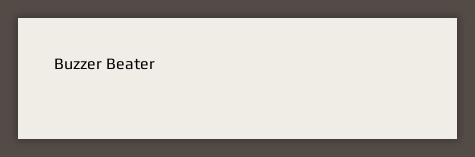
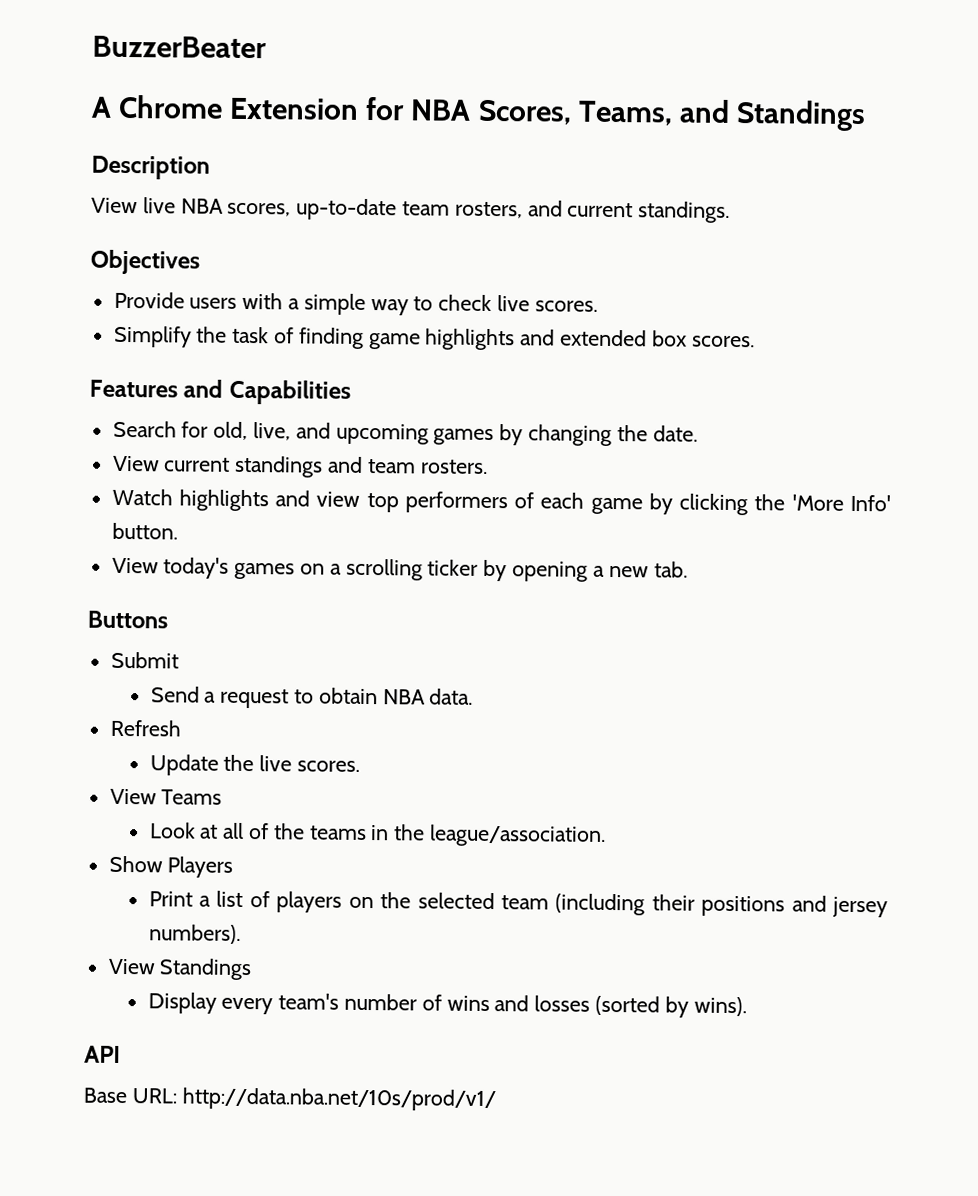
- Buzzer Beater
+ BuzzerBeater
+ A Chrome Extension for NBA Scores, Teams, and Standings
+ Description
+ View live NBA scores, up-to-date team rosters, and current standings.
+ Objectives
+ Provide users with a simple way to check live scores.
+ Simplify the task of finding game highlights and extended box scores.
+ Features and Capabilities
+ Search for old, live, and upcoming games by changing the date.
+ View current standings and team rosters.
+ Watch highlights and view top performers of each game by clicking the 'More Info' button.
+ View today's games on a scrolling ticker by opening a new tab.
+ Buttons
+ Submit
+ Send a request to obtain NBA data.
+ Refresh
+ Update the live scores.
+ View Teams
+ Look at all of the teams in the league/association.
+ Show Players
+ Print a list of players on the selected team (including their positions and jersey numbers).
+ View Standings
+ Display every team's number of wins and losses (sorted by wins).
+ API
+ Base URL: http://data.nba.net/10s/prod/v1/

